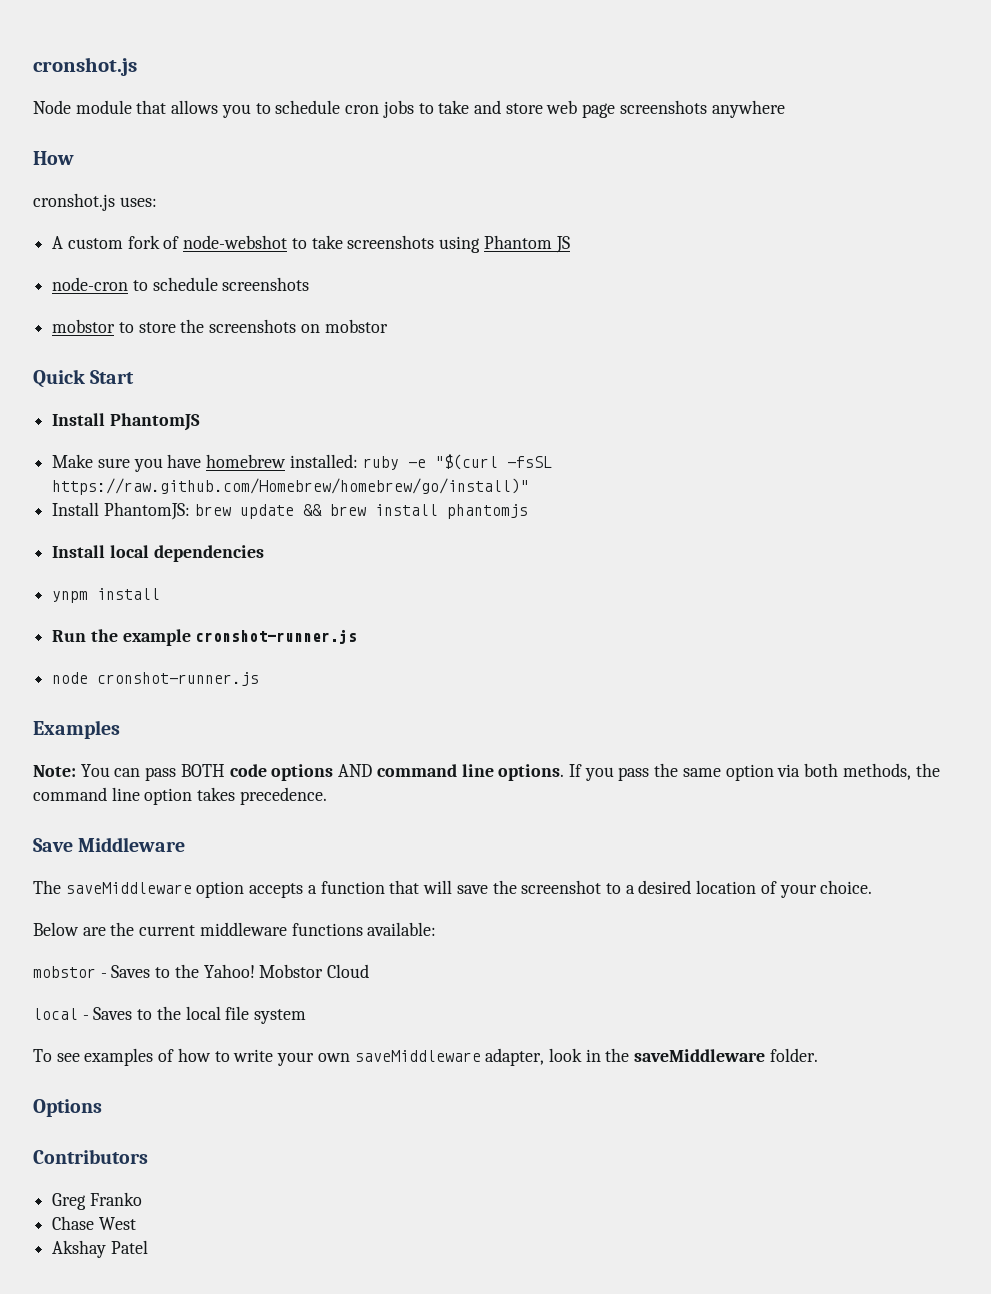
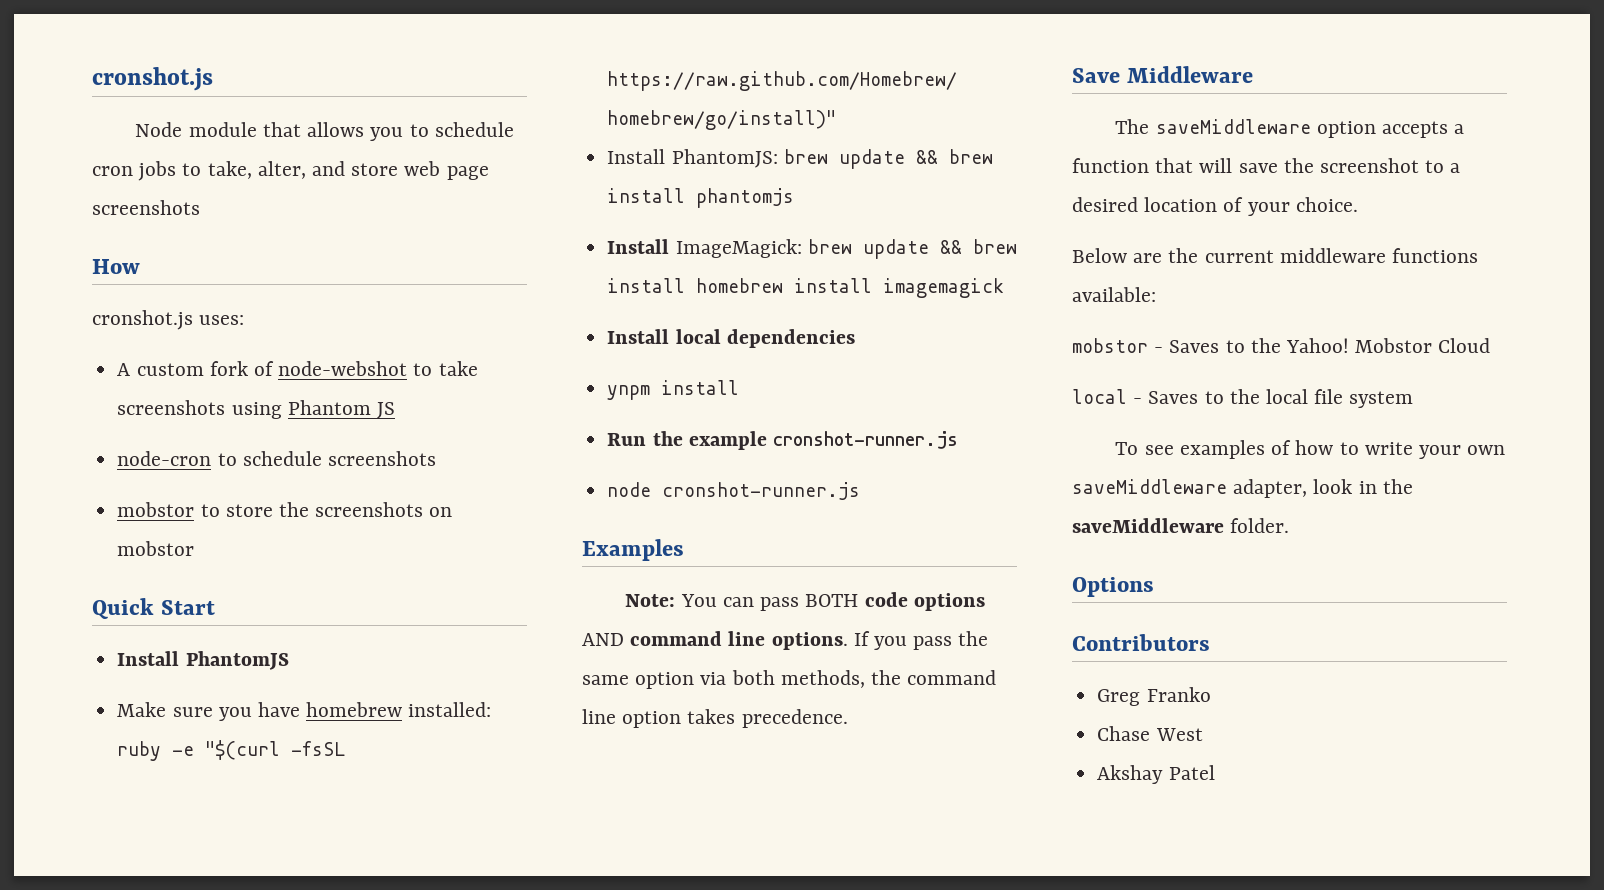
- Node module that allows you to schedule cron jobs to take and store web page screenshots anywhere
+ Node module that allows you to schedule cron jobs to take, alter, and store web page screenshots
+ Install ImageMagick: brew update && brew install homebrew install imagemagick

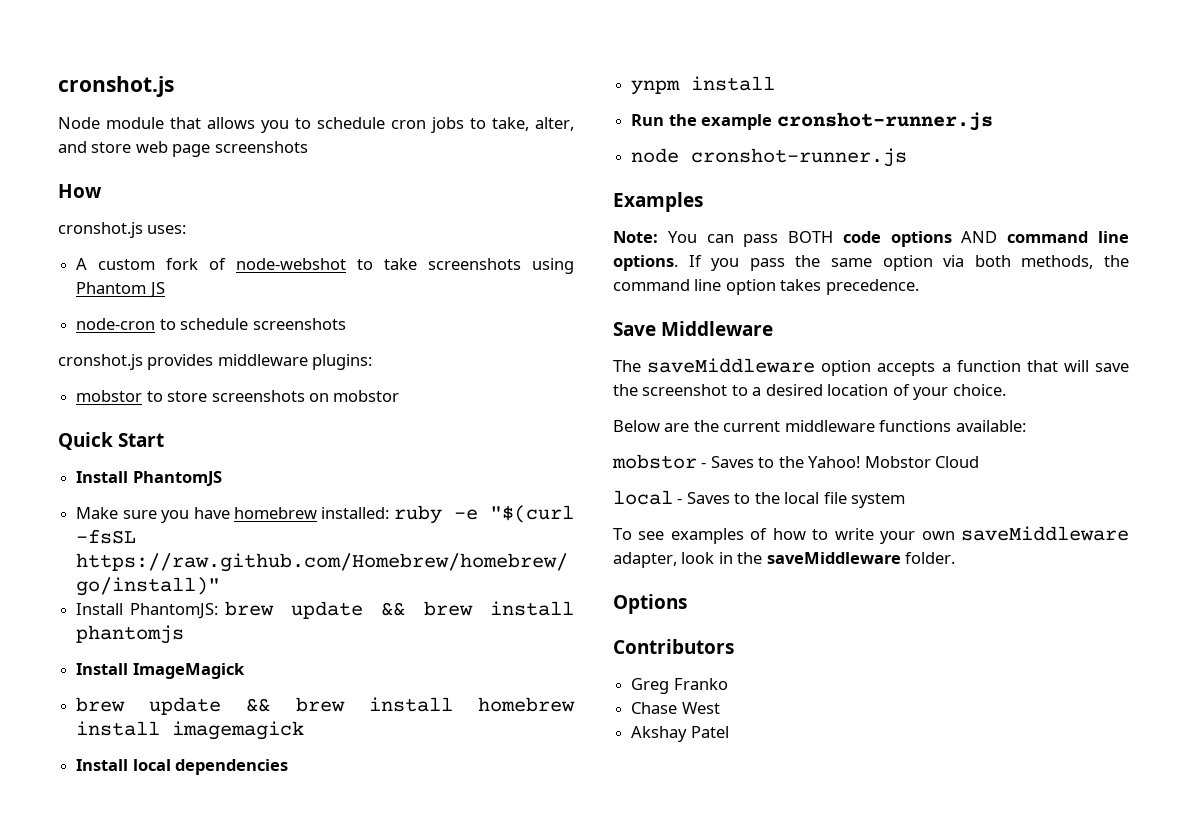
+ cronshot.js provides middleware plugins:
- mobstor to store the screenshots on mobstor
+ mobstor to store screenshots on mobstor
- Install ImageMagick: brew update && brew install homebrew install imagemagick
+ Install ImageMagick
+ brew update && brew install homebrew install imagemagick

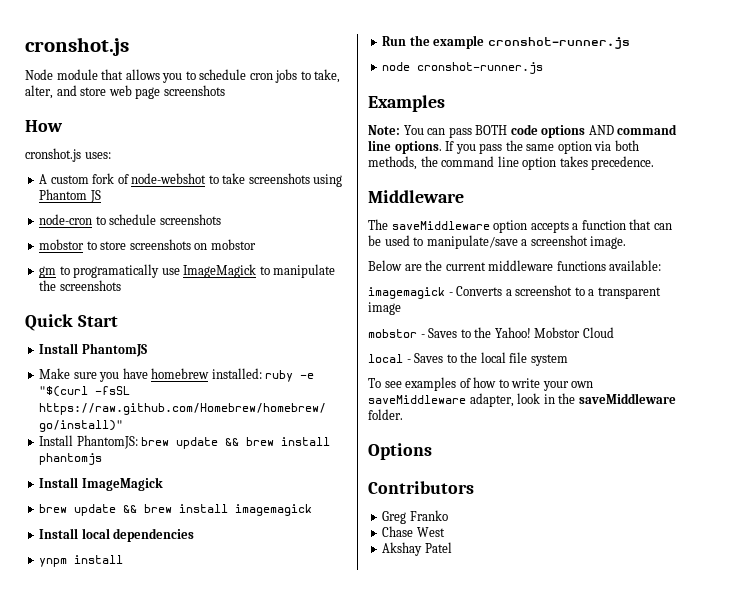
- cronshot.js provides middleware plugins:
+ gm to programatically use ImageMagick to manipulate the screenshots
- brew update && brew install homebrew install imagemagick
+ brew update && brew install imagemagick
- Save Middleware
+ Middleware
- The saveMiddleware option accepts a function that will save the screenshot to a desired location of your choice.
+ The saveMiddleware option accepts a function that can be used to manipulate/save a screenshot image.
+ imagemagick - Converts a screenshot to a transparent image

